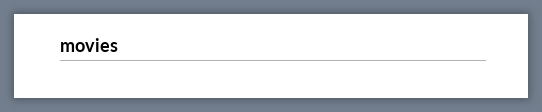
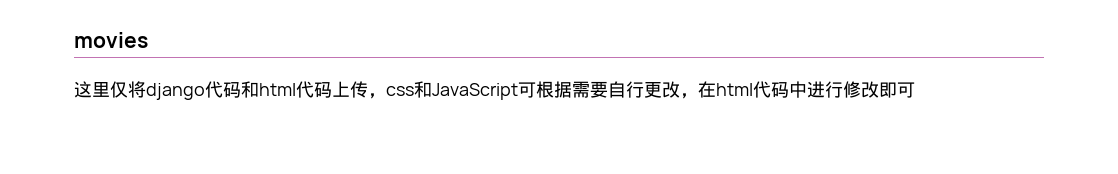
+ 这里仅将django代码和html代码上传，css和JavaScript可根据需要自行更改，在html代码中进行修改即可

